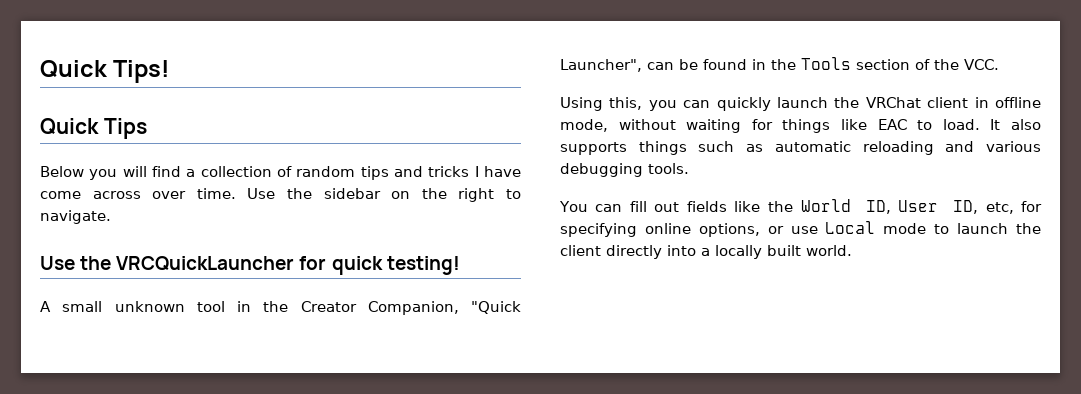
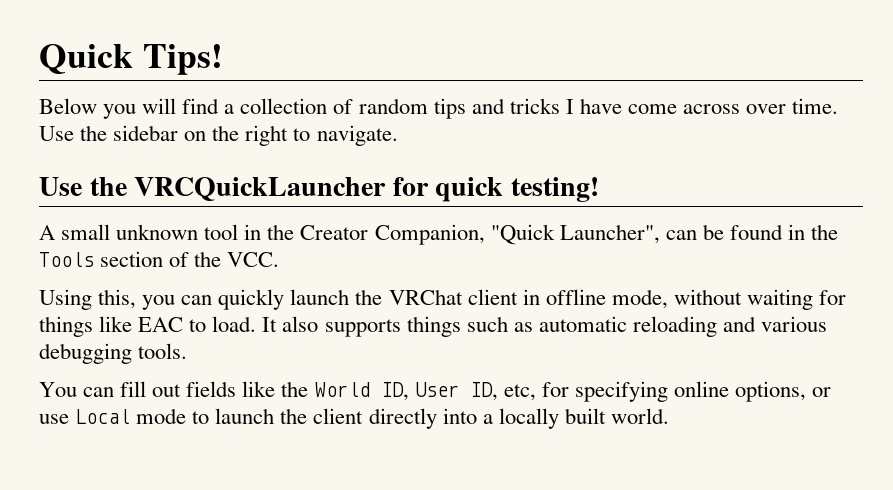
- Quick Tips

